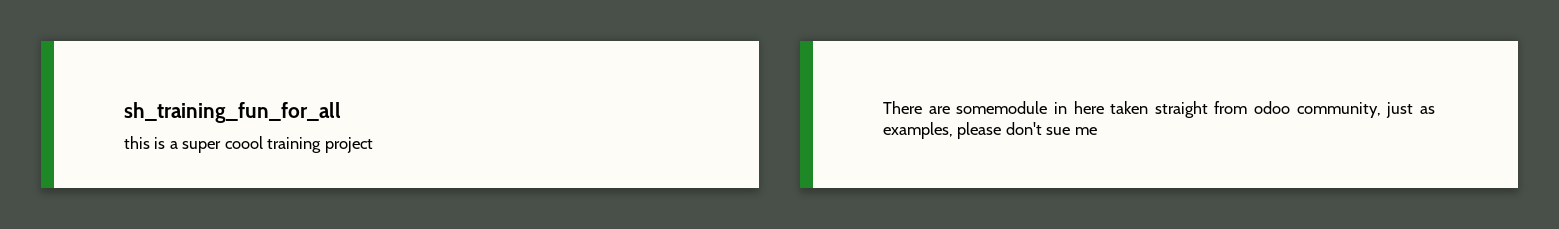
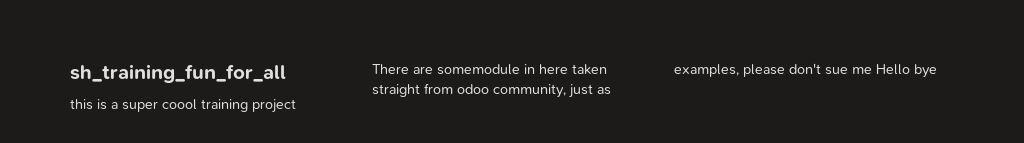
- There are somemodule in here taken straight from odoo community, just as examples, please don't sue me
+ There are somemodule in here taken straight from odoo community, just as examples, please don't sue me Hello bye

